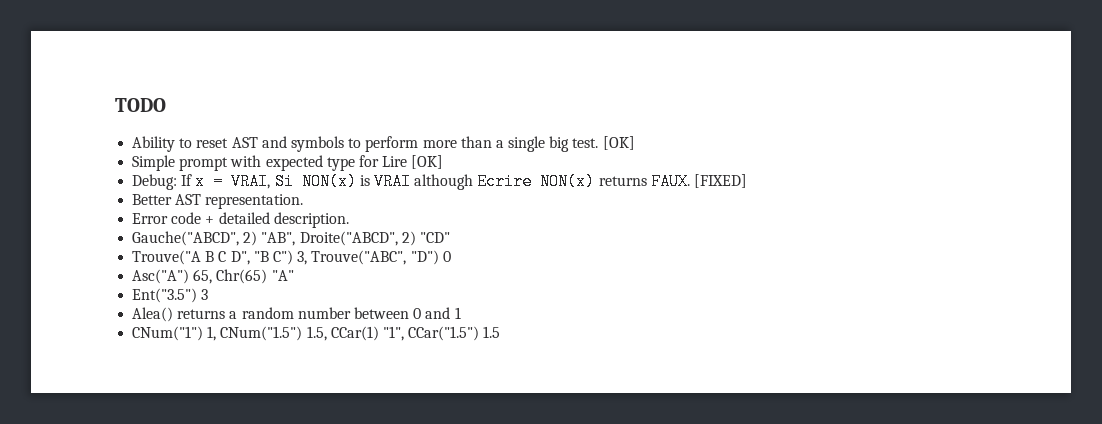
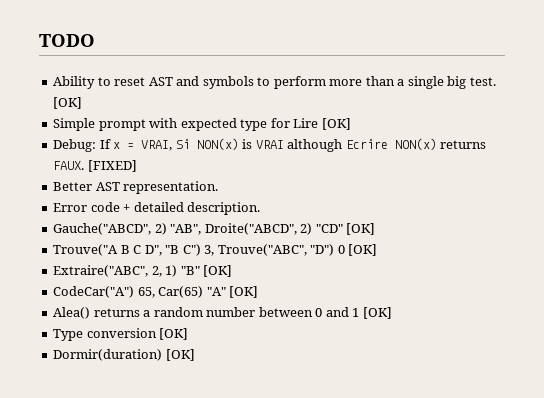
- Gauche("ABCD", 2) "AB", Droite("ABCD", 2) "CD"
+ Gauche("ABCD", 2) "AB", Droite("ABCD", 2) "CD" [OK]
- Trouve("A B C D", "B C") 3, Trouve("ABC", "D") 0
- Asc("A") 65, Chr(65) "A"
- Ent("3.5") 3
+ Trouve("A B C D", "B C") 3, Trouve("ABC", "D") 0 [OK]
+ Extraire("ABC", 2, 1) "B" [OK]
+ CodeCar("A") 65, Car(65) "A" [OK]
- Alea() returns a random number between 0 and 1
- CNum("1") 1, CNum("1.5") 1.5, CCar(1) "1", CCar("1.5") 1.5
+ Alea() returns a random number between 0 and 1 [OK]
+ Type conversion [OK]
+ Dormir(duration) [OK]

